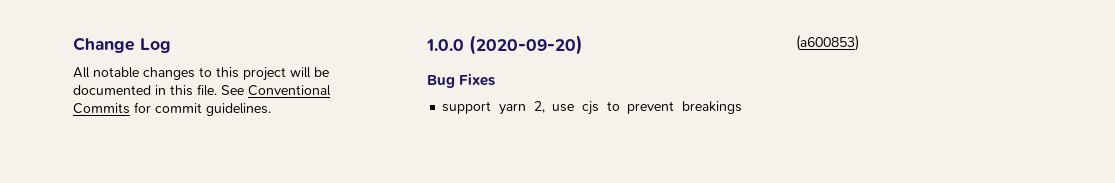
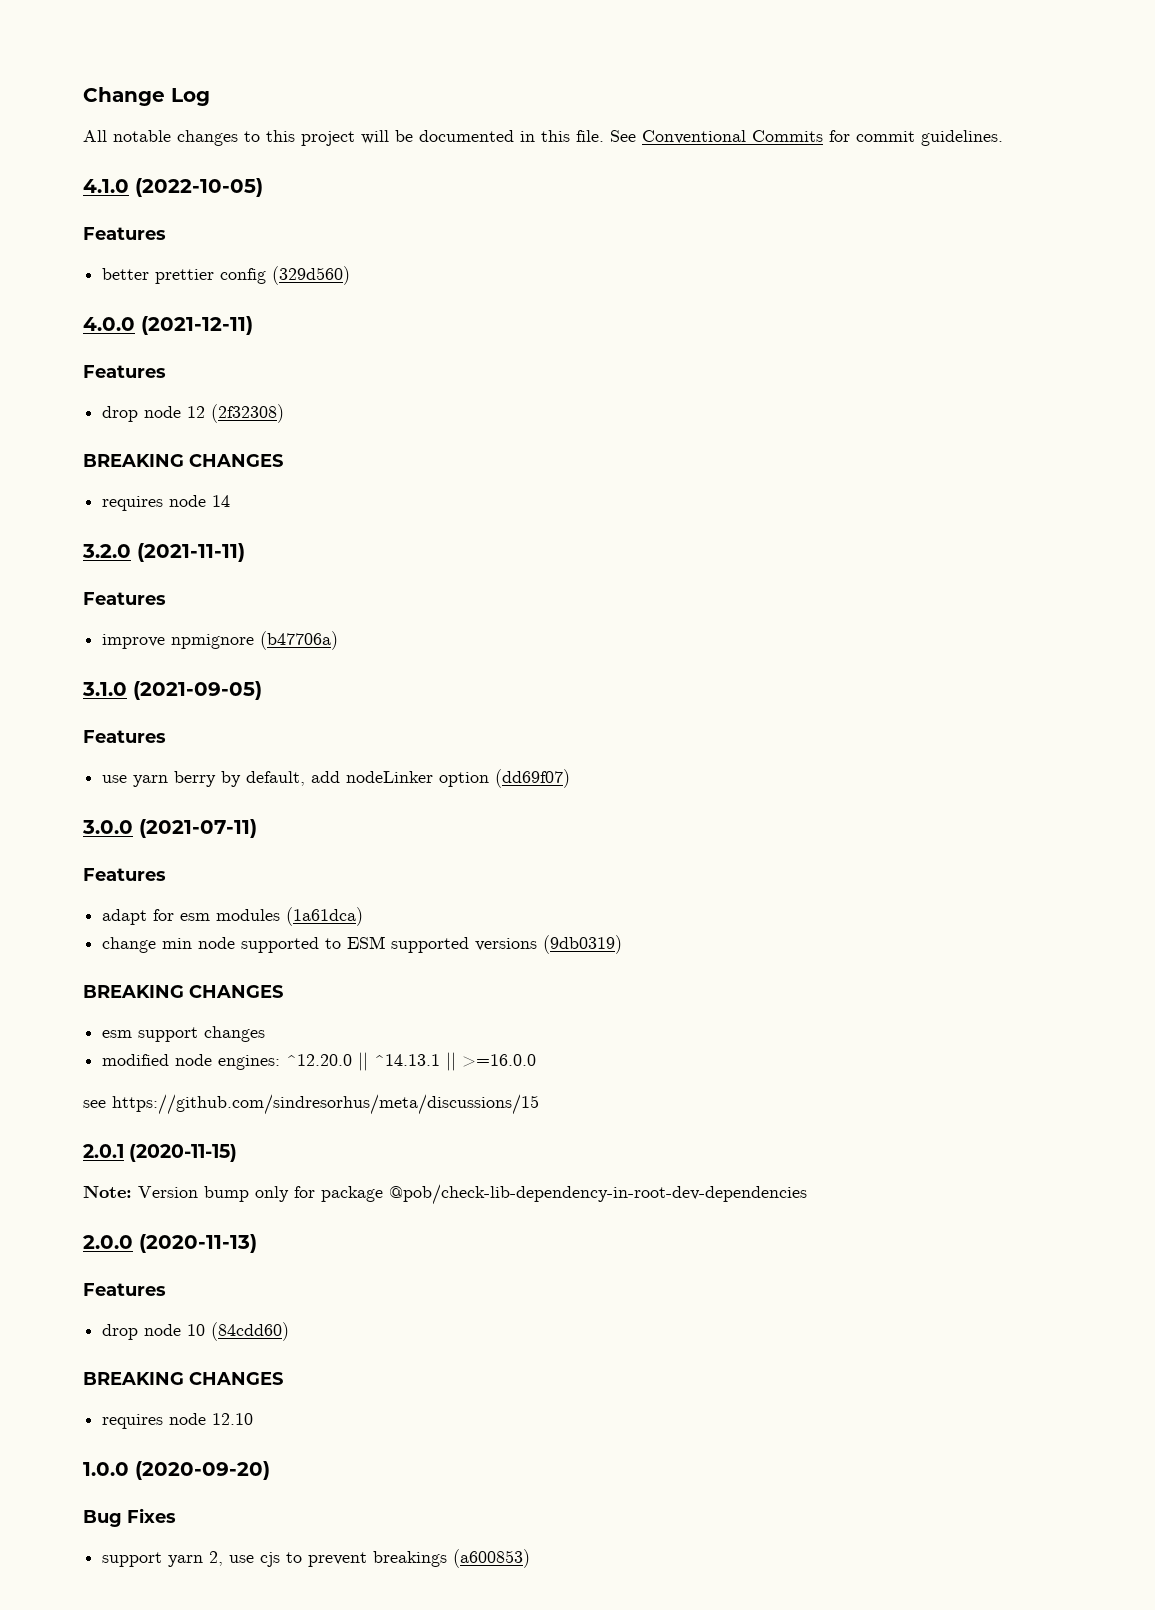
+ 4.1.0 (2022-10-05)
+ Features
+ better prettier config (329d560)
+ 4.0.0 (2021-12-11)
+ Features
+ drop node 12 (2f32308)
+ BREAKING CHANGES
+ requires node 14
+ 3.2.0 (2021-11-11)
+ Features
+ improve npmignore (b47706a)
+ 3.1.0 (2021-09-05)
+ Features
+ use yarn berry by default, add nodeLinker option (dd69f07)
+ 3.0.0 (2021-07-11)
+ Features
+ adapt for esm modules (1a61dca)
+ change min node supported to ESM supported versions (9db0319)
+ BREAKING CHANGES
+ esm support changes
+ modified node engines: ^12.20.0 || ^14.13.1 || >=16.0.0
+ see https://github.com/sindresorhus/meta/discussions/15
+ 2.0.1 (2020-11-15)
+ Note: Version bump only for package @pob/check-lib-dependency-in-root-dev-dependencies
+ 2.0.0 (2020-11-13)
+ Features
+ drop node 10 (84cdd60)
+ BREAKING CHANGES
+ requires node 12.10

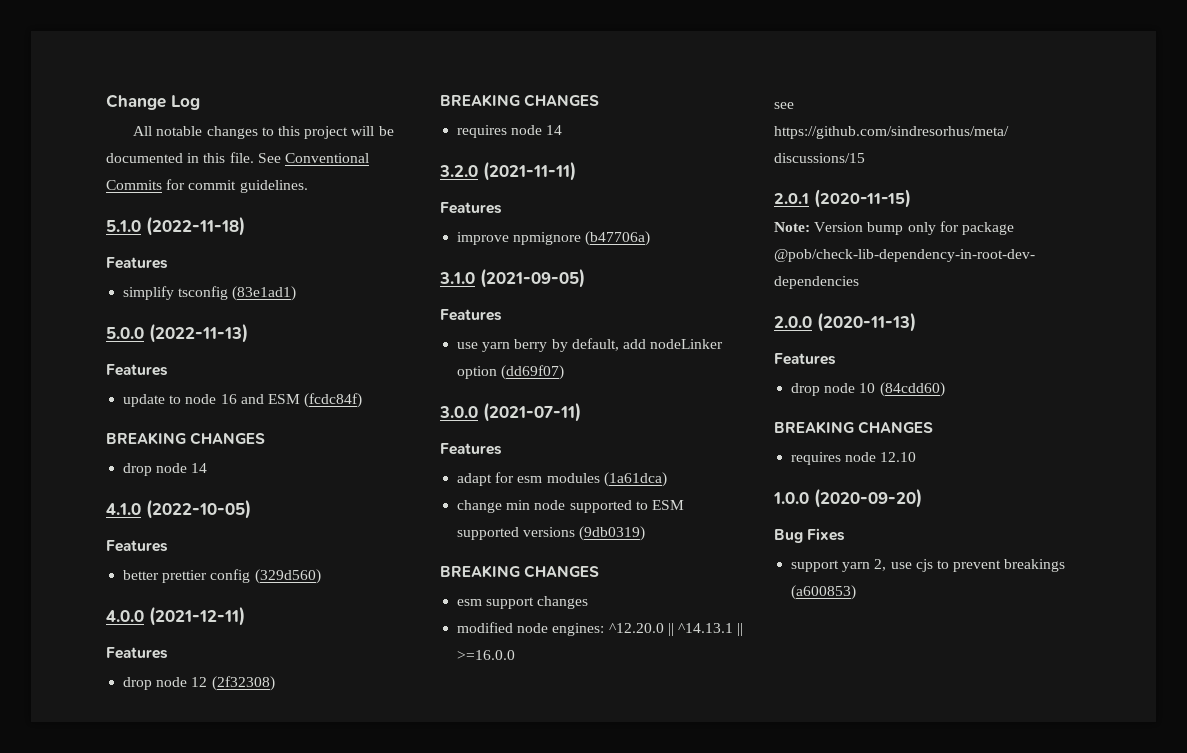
+ 5.1.0 (2022-11-18)
+ Features
+ simplify tsconfig (83e1ad1)
+ 5.0.0 (2022-11-13)
+ Features
+ update to node 16 and ESM (fcdc84f)
+ BREAKING CHANGES
+ drop node 14

